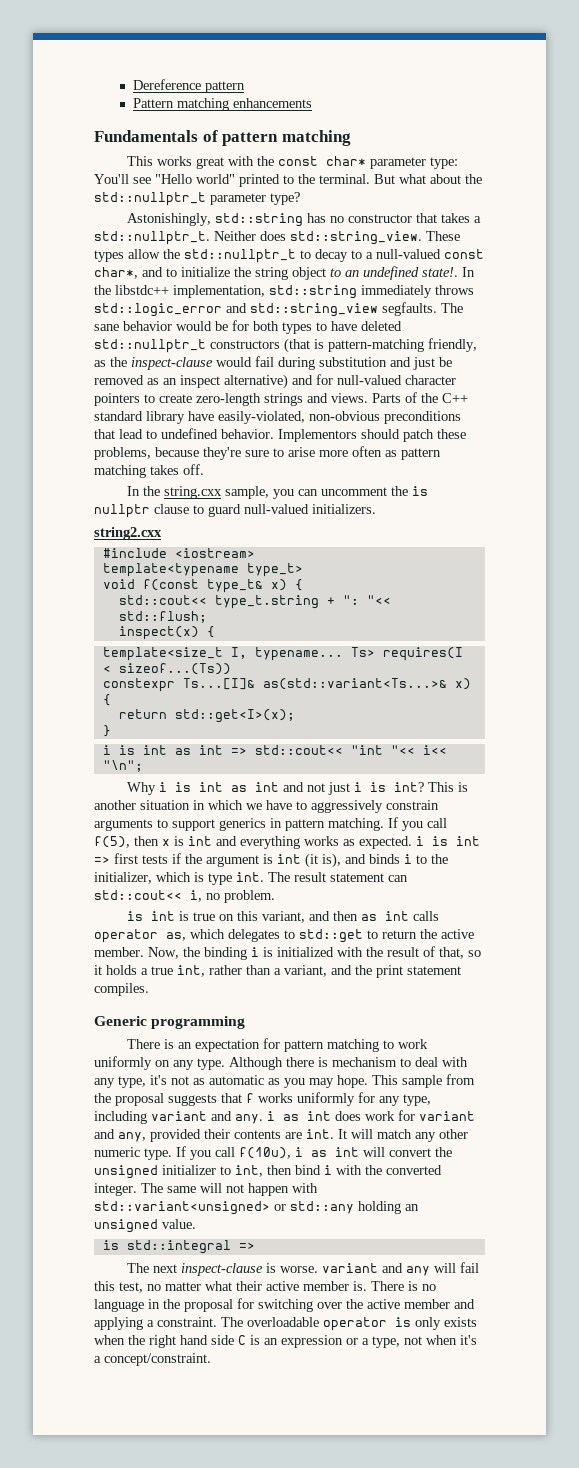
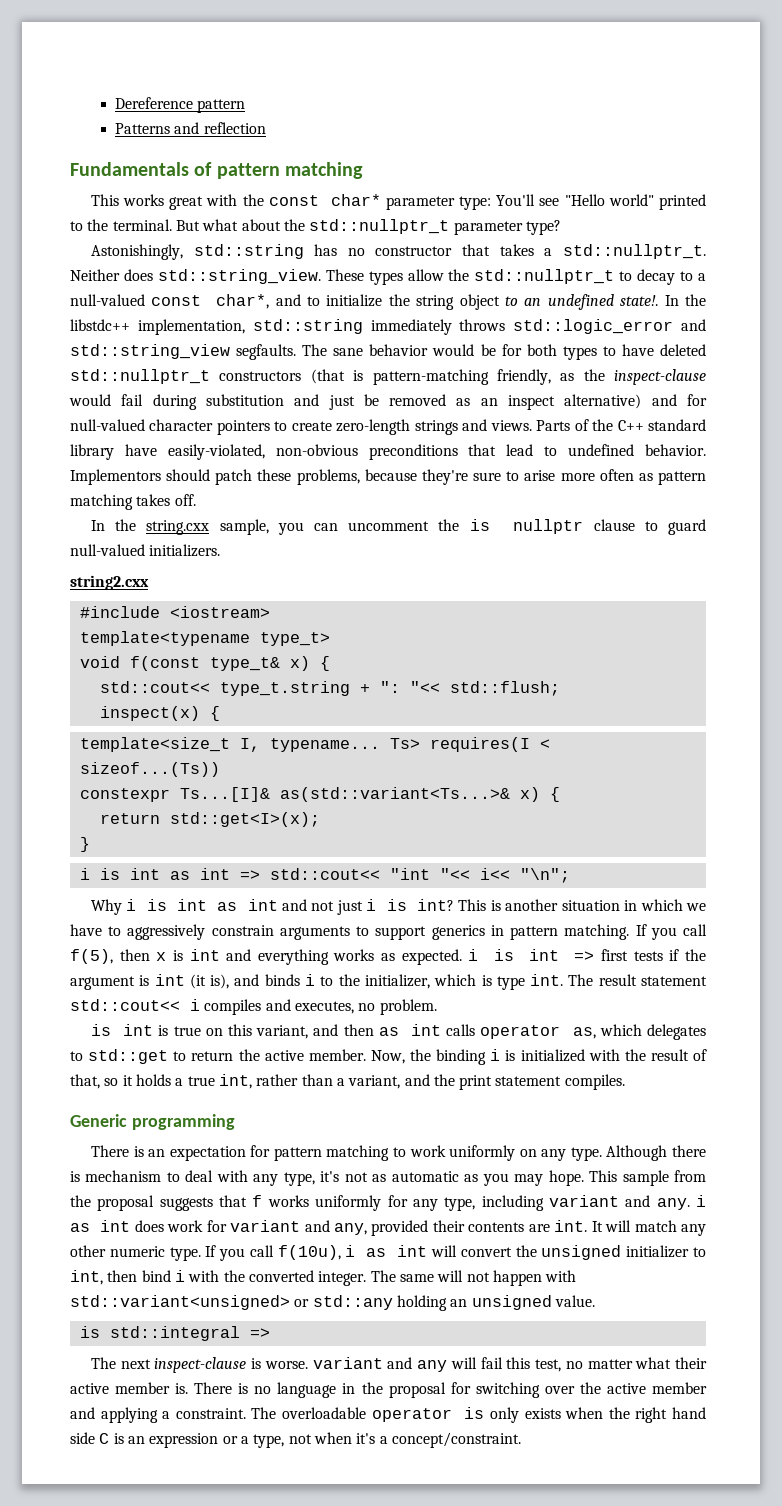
- Pattern matching enhancements
+ Patterns and reflection
- The result statement can std::cout<< i, no problem.
+ The result statement std::cout<< i compiles and executes, no problem.

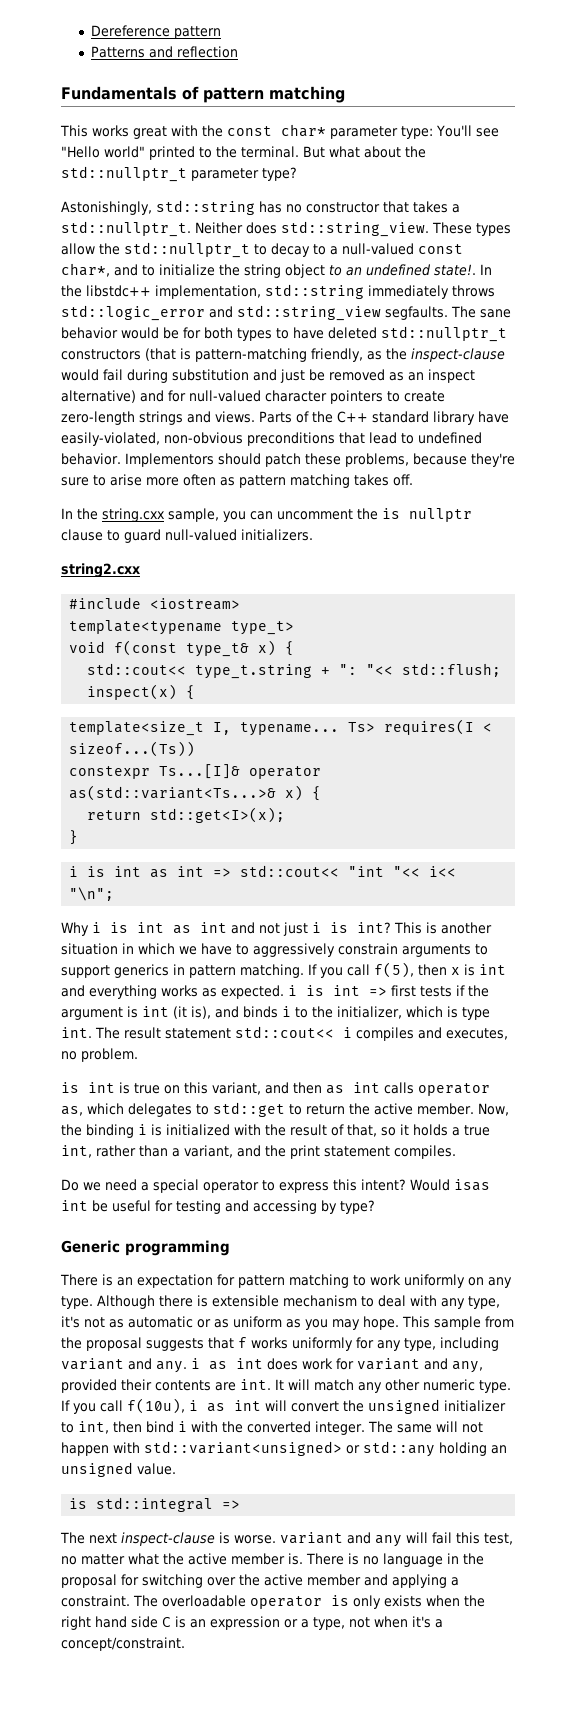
- constexpr Ts...[I]& as(std::variant<Ts...>& x) {
+ constexpr Ts...[I]& operator as(std::variant<Ts...>& x) {
+ Do we need a special operator to express this intent? Would isas int be useful for testing and accessing by type?
- Although there is mechanism to deal with any type, it's not as automatic as you may hope.
+ Although there is extensible mechanism to deal with any type, it's not as automatic or as uniform as you may hope.
- The next inspect-clause is worse. variant and any will fail this test, no matter what their active member is.
+ The next inspect-clause is worse. variant and any will fail this test, no matter what the active member is.

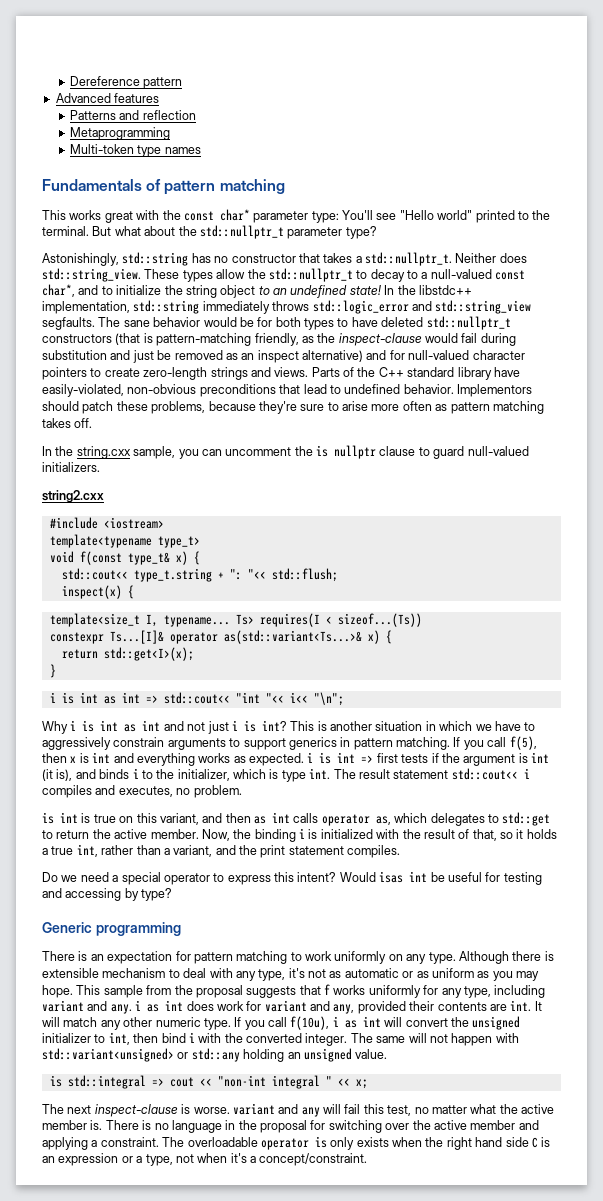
+ Advanced features
+ Metaprogramming
+ Multi-token type names
- These types allow the std::nullptr_t to decay to a null-valued const char*, and to initialize the string object to an undefined state!.
+ These types allow the std::nullptr_t to decay to a null-valued const char*, and to initialize the string object to an undefined state!
- is std::integral =>
+ is std::integral => cout << "non-int integral " << x;

